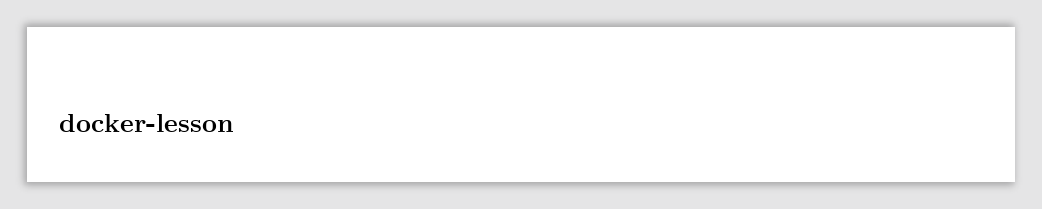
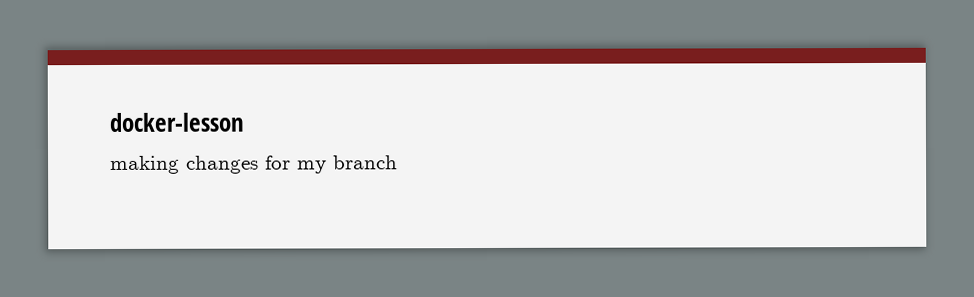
+ making changes for my branch

